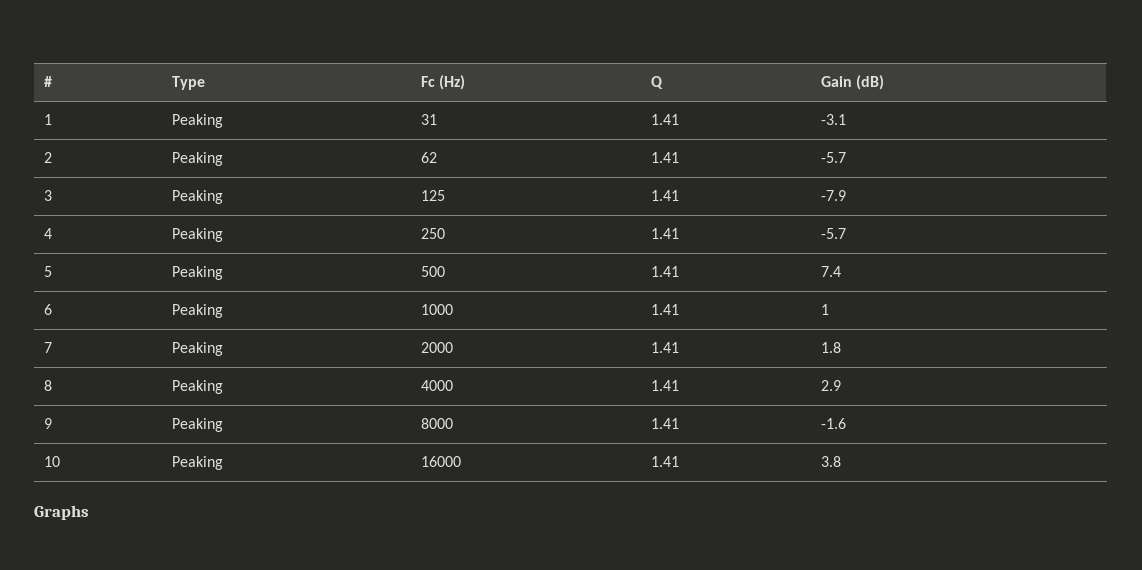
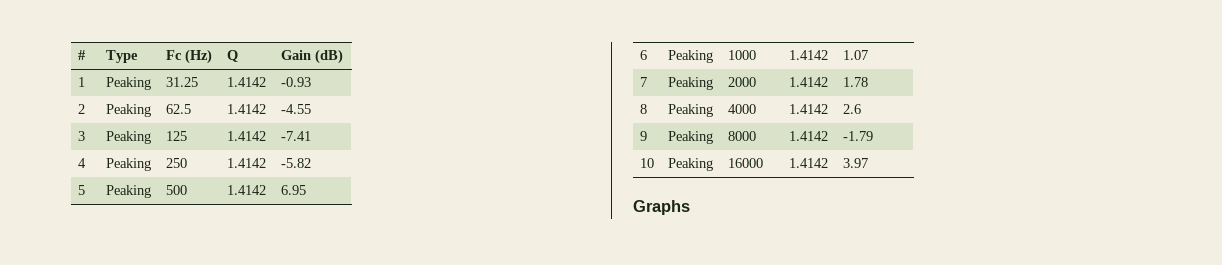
- 1 | Peaking | 31 | 1.41 | -3.1
+ 1 | Peaking | 31.25 | 1.4142 | -0.93
- 2 | Peaking | 62 | 1.41 | -5.7
+ 2 | Peaking | 62.5 | 1.4142 | -4.55
- 3 | Peaking | 125 | 1.41 | -7.9
+ 3 | Peaking | 125 | 1.4142 | -7.41
- 4 | Peaking | 250 | 1.41 | -5.7
+ 4 | Peaking | 250 | 1.4142 | -5.82
- 5 | Peaking | 500 | 1.41 | 7.4
+ 5 | Peaking | 500 | 1.4142 | 6.95
- 6 | Peaking | 1000 | 1.41 | 1
+ 6 | Peaking | 1000 | 1.4142 | 1.07
- 7 | Peaking | 2000 | 1.41 | 1.8
+ 7 | Peaking | 2000 | 1.4142 | 1.78
- 8 | Peaking | 4000 | 1.41 | 2.9
+ 8 | Peaking | 4000 | 1.4142 | 2.6
- 9 | Peaking | 8000 | 1.41 | -1.6
+ 9 | Peaking | 8000 | 1.4142 | -1.79
- 10 | Peaking | 16000 | 1.41 | 3.8
+ 10 | Peaking | 16000 | 1.4142 | 3.97

